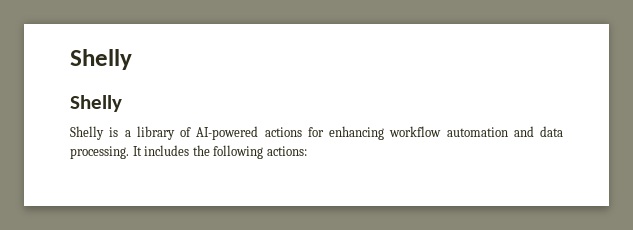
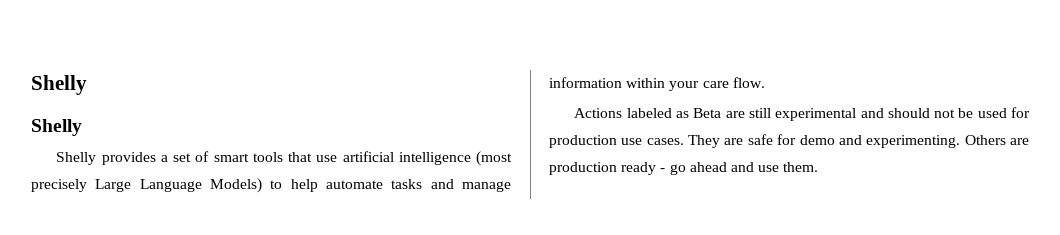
- Shelly is a library of AI-powered actions for enhancing workflow automation and data processing. It includes the following actions:
+ Shelly provides a set of smart tools that use artificial intelligence (most precisely Large Language Models) to help automate tasks and manage information within your care flow.
+ Actions labeled as Beta are still experimental and should not be used for production use cases. They are safe for demo and experimenting. Others are production ready - go ahead and use them.

